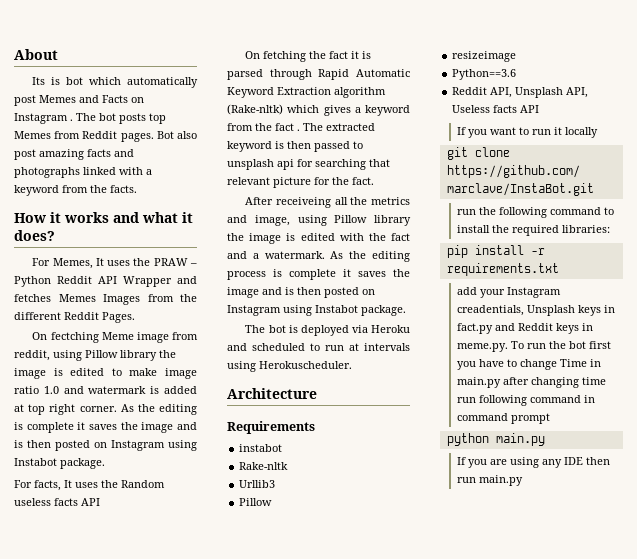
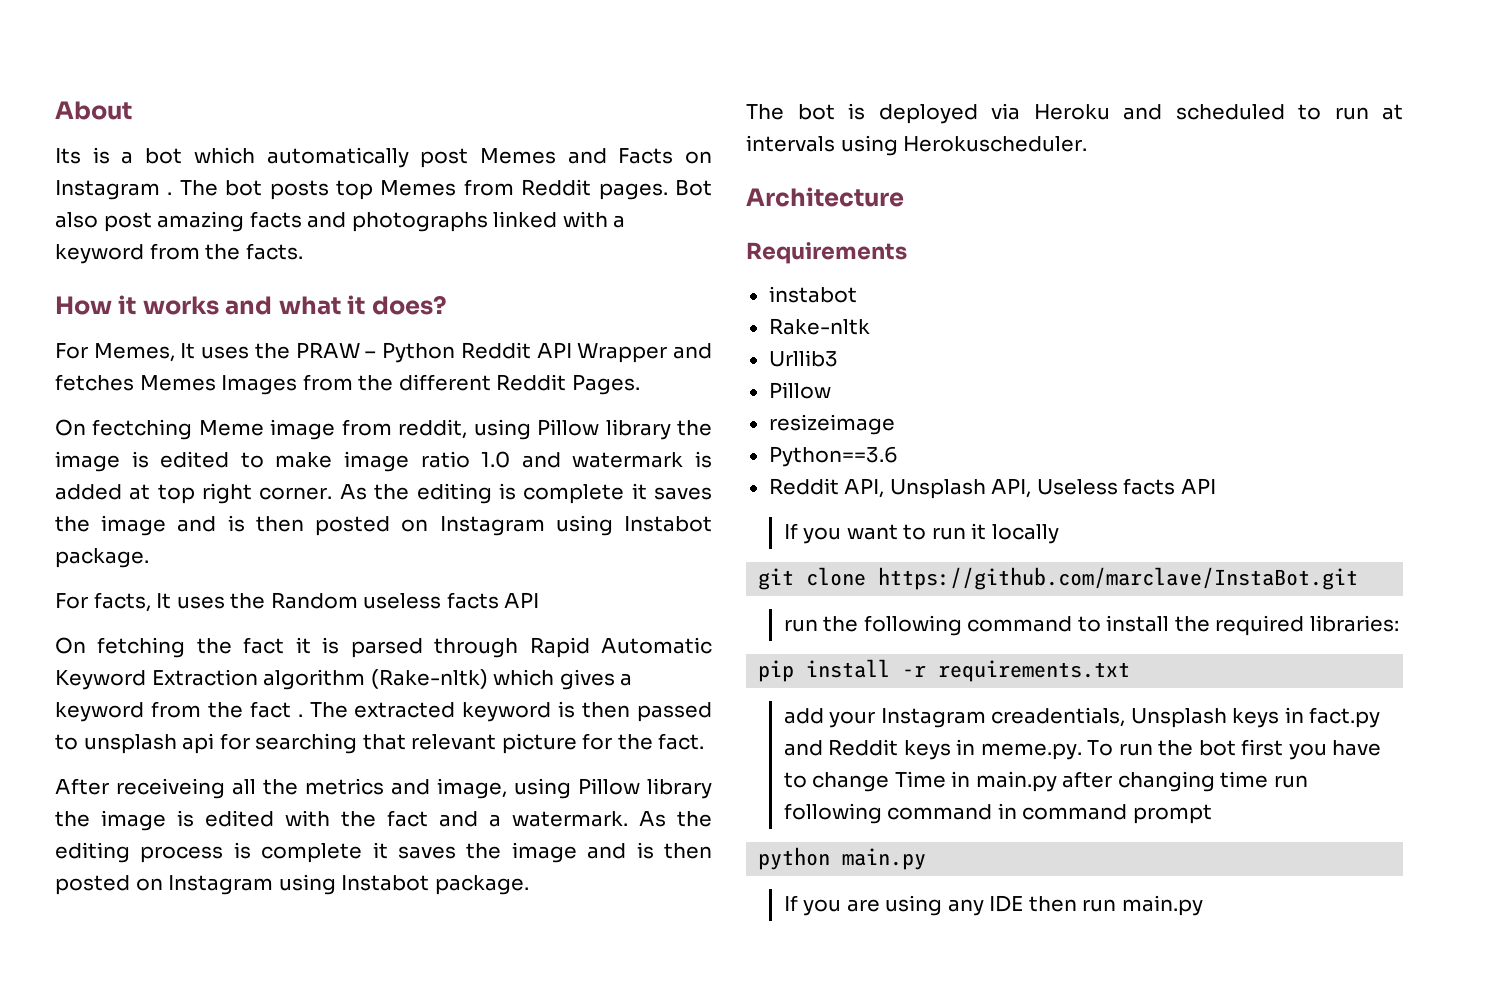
- Its is bot which automatically post Memes and Facts on Instagram .
+ Its is a bot which automatically post Memes and Facts on Instagram .

